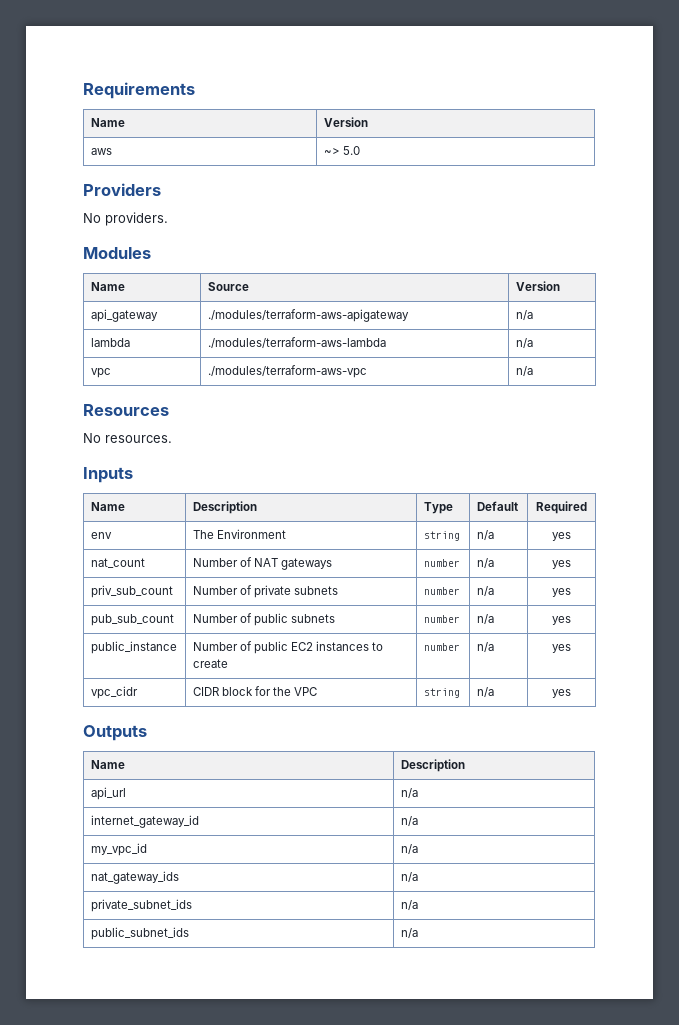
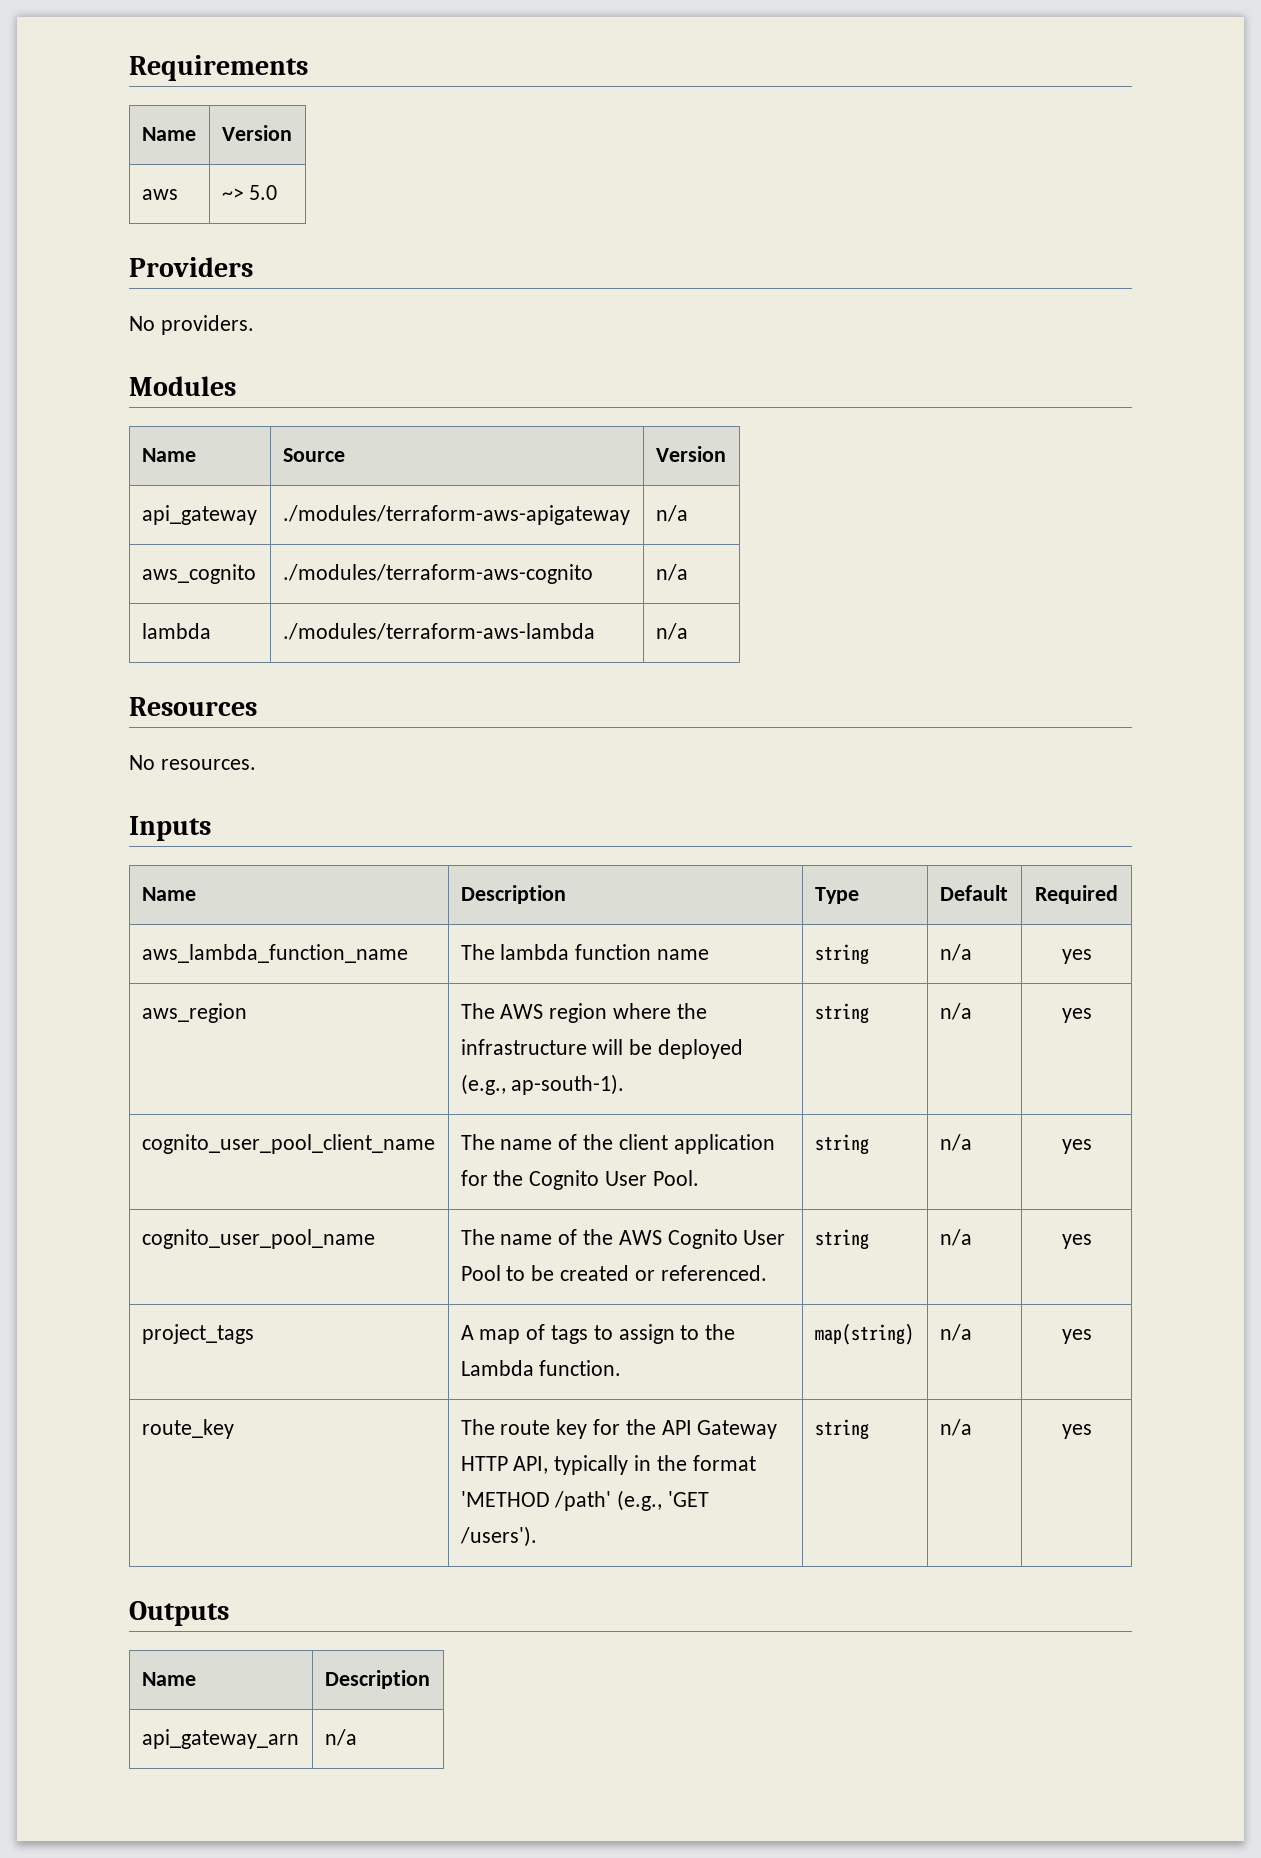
+ aws_cognito | ./modules/terraform-aws-cognito | n/a
- vpc | ./modules/terraform-aws-vpc | n/a
- env | The Environment | string | n/a | yes
- nat_count | Number of NAT gateways | number | n/a | yes
- priv_sub_count | Number of private subnets | number | n/a | yes
- pub_sub_count | Number of public subnets | number | n/a | yes
- public_instance | Number of public EC2 instances to create | number | n/a | yes
- vpc_cidr | CIDR block for the VPC | string | n/a | yes
+ aws_lambda_function_name | The lambda function name | string | n/a | yes
+ aws_region | The AWS region where the infrastructure will be deployed (e.g., ap-south-1). | string | n/a | yes
+ cognito_user_pool_client_name | The name of the client application for the Cognito User Pool. | string | n/a | yes
+ cognito_user_pool_name | The name of the AWS Cognito User Pool to be created or referenced. | string | n/a | yes
+ project_tags | A map of tags to assign to the Lambda function. | map(string) | n/a | yes
+ route_key | The route key for the API Gateway HTTP API, typically in the format 'METHOD /path' (e.g., 'GET /users'). | string | n/a | yes
- api_url | n/a
- internet_gateway_id | n/a
- my_vpc_id | n/a
- nat_gateway_ids | n/a
- private_subnet_ids | n/a
- public_subnet_ids | n/a
+ api_gateway_arn | n/a

